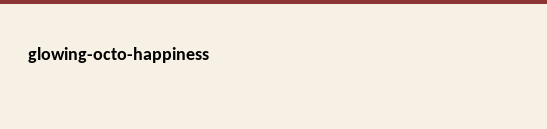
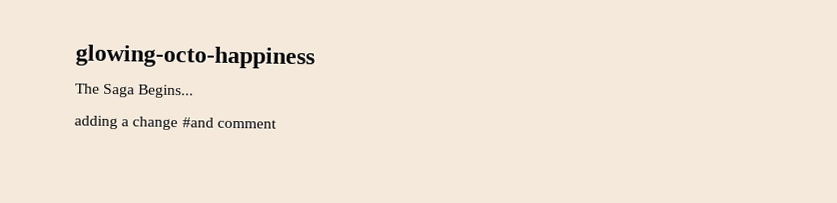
+ The Saga Begins...
+ adding a change #and comment

